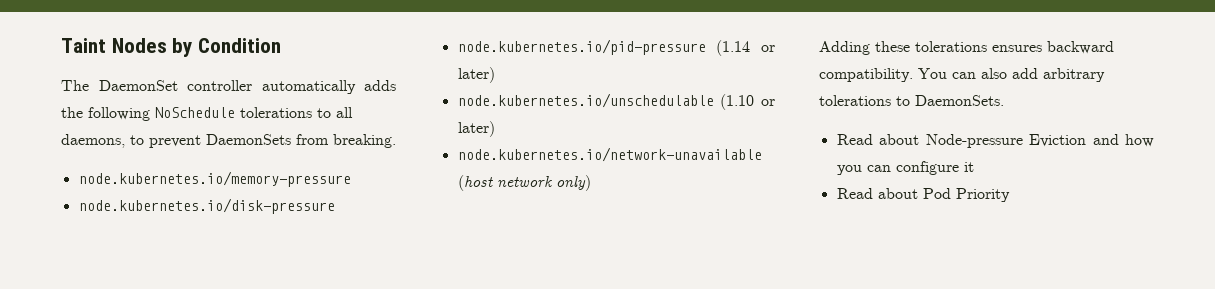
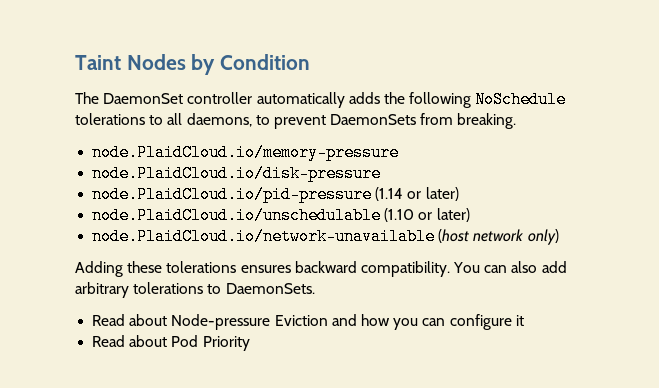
- node.kubernetes.io/memory-pressure
- node.kubernetes.io/disk-pressure
- node.kubernetes.io/pid-pressure (1.14 or later)
+ node.PlaidCloud.io/memory-pressure
+ node.PlaidCloud.io/disk-pressure
+ node.PlaidCloud.io/pid-pressure (1.14 or later)
- node.kubernetes.io/unschedulable (1.10 or later)
+ node.PlaidCloud.io/unschedulable (1.10 or later)
- node.kubernetes.io/network-unavailable (host network only)
+ node.PlaidCloud.io/network-unavailable (host network only)

